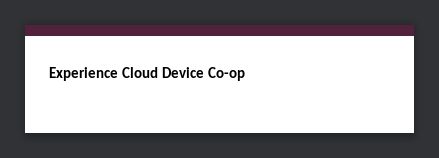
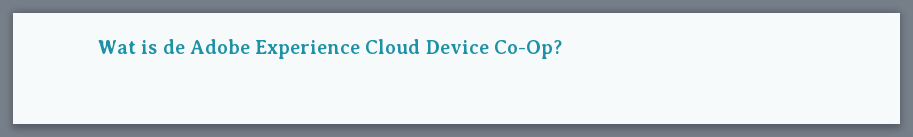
- Experience Cloud Device Co-op
+ Wat is de Adobe Experience Cloud Device Co-Op?

